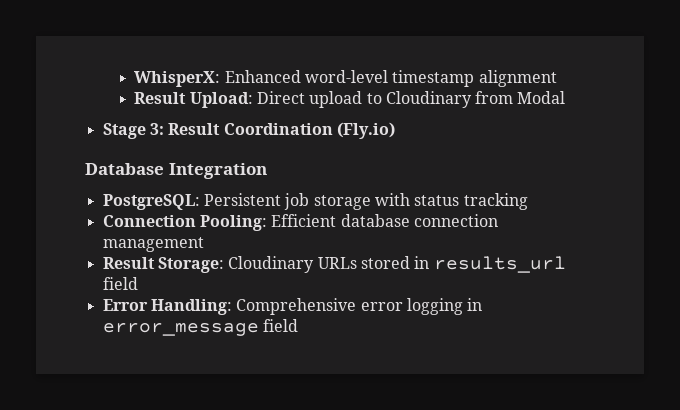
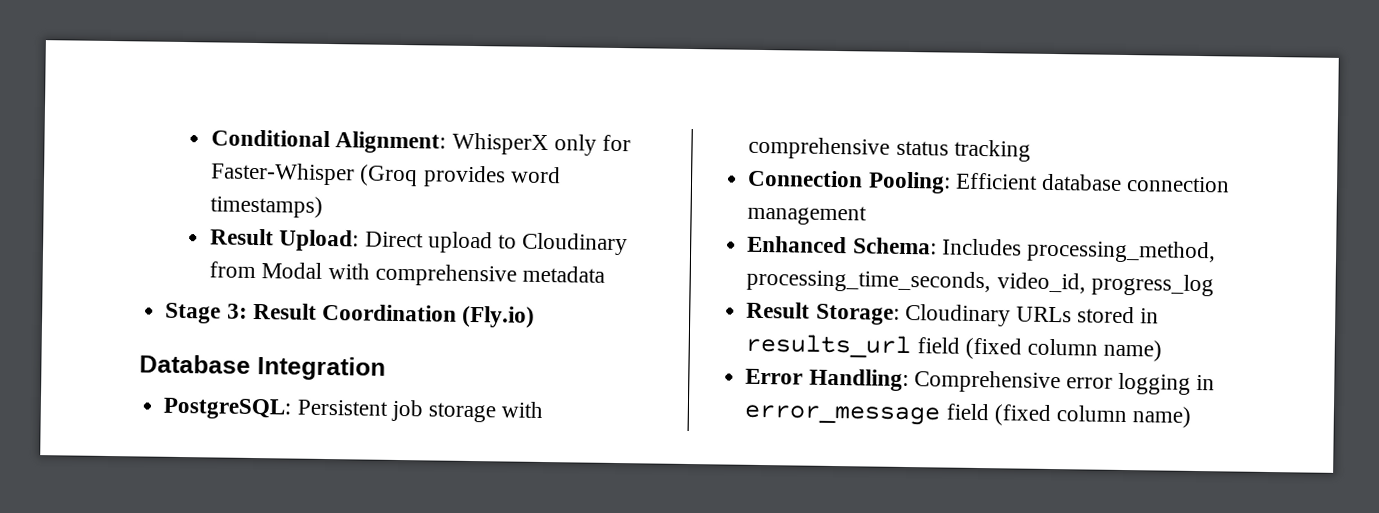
- WhisperX: Enhanced word-level timestamp alignment
+ Conditional Alignment: WhisperX only for Faster-Whisper (Groq provides word timestamps)
- Result Upload: Direct upload to Cloudinary from Modal
+ Result Upload: Direct upload to Cloudinary from Modal with comprehensive metadata
- PostgreSQL: Persistent job storage with status tracking
+ PostgreSQL: Persistent job storage with comprehensive status tracking
+ Enhanced Schema: Includes processing_method, processing_time_seconds, video_id, progress_log
- Result Storage: Cloudinary URLs stored in results_url field
+ Result Storage: Cloudinary URLs stored in results_url field (fixed column name)
- Error Handling: Comprehensive error logging in error_message field
+ Error Handling: Comprehensive error logging in error_message field (fixed column name)

